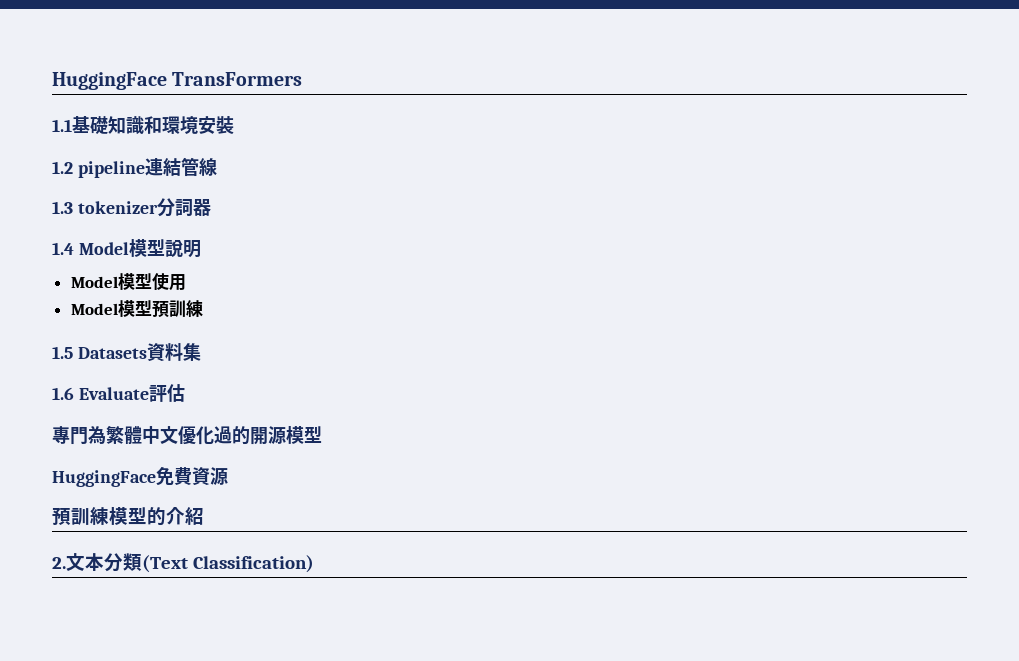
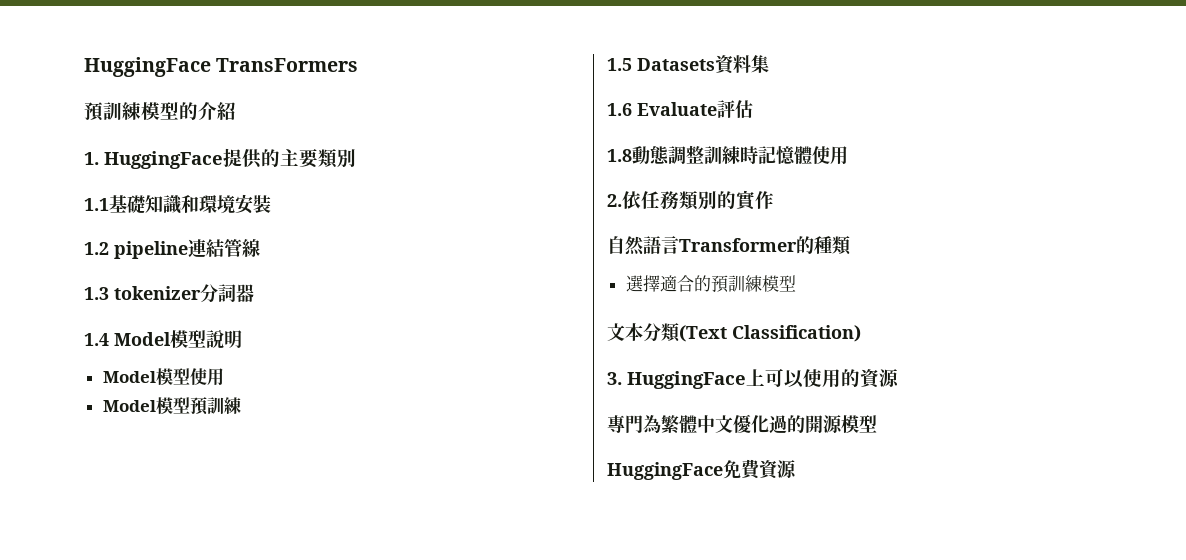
+ 預訓練模型的介紹
+ 1. HuggingFace提供的主要類別
+ 1.8動態調整訓練時記憶體使用
+ 2.依任務類別的實作
+ 自然語言Transformer的種類
+ 選擇適合的預訓練模型
+ 文本分類(Text Classification)
+ 3. HuggingFace上可以使用的資源
- 預訓練模型的介紹
- 2.文本分類(Text Classification)

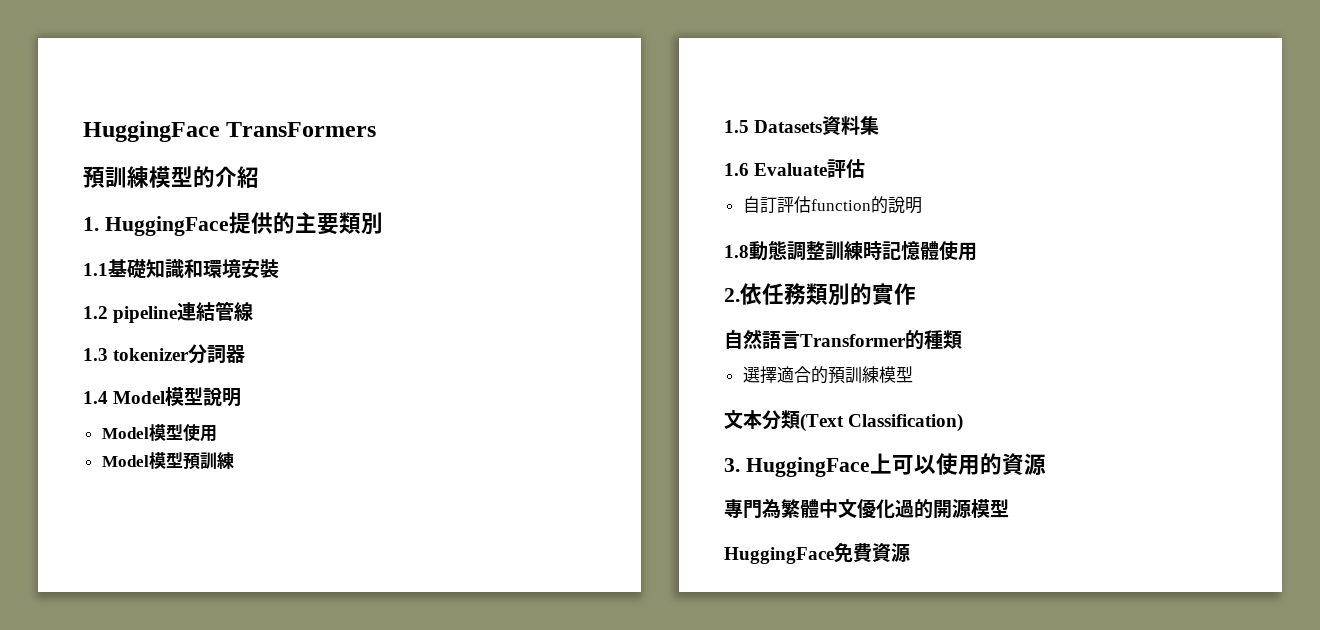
+ 自訂評估function的說明

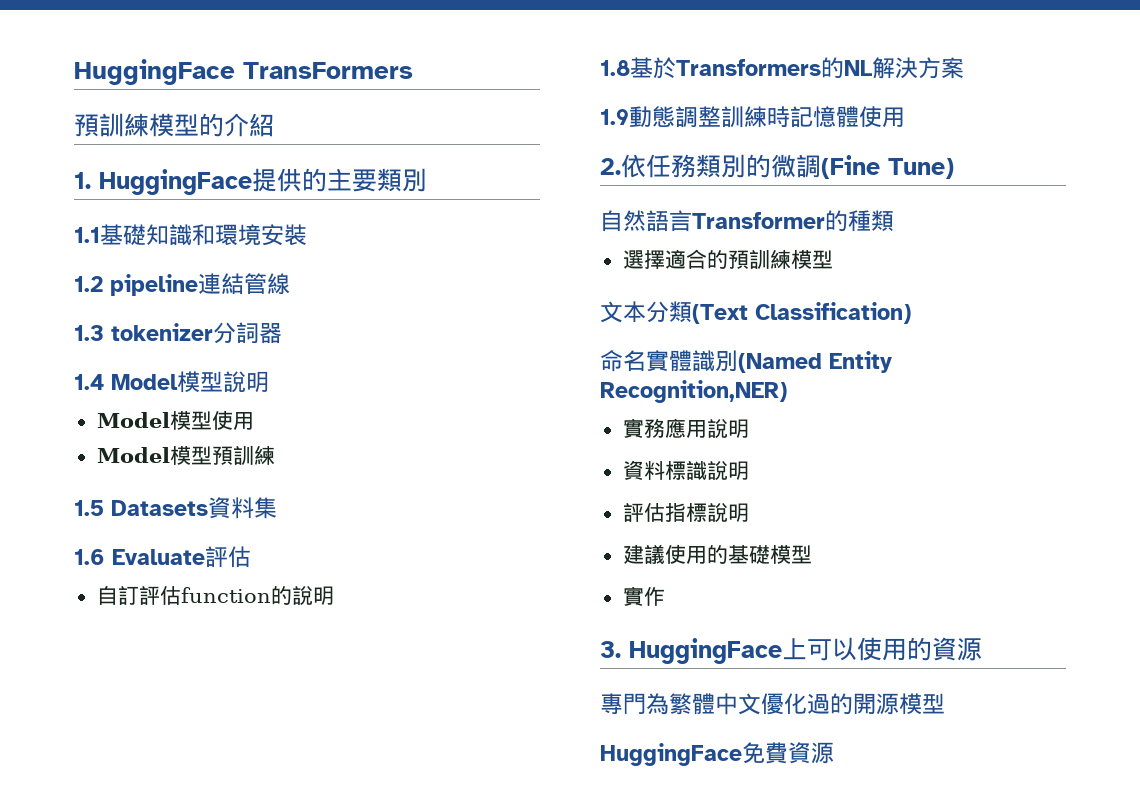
- 1.8動態調整訓練時記憶體使用
+ 1.8基於Transformers的NL解決方案
+ 1.9動態調整訓練時記憶體使用
- 2.依任務類別的實作
+ 2.依任務類別的微調(Fine Tune)
+ 命名實體識別(Named Entity Recognition,NER)
+ 實務應用說明
+ 資料標識說明
+ 評估指標說明
+ 建議使用的基礎模型
+ 實作

